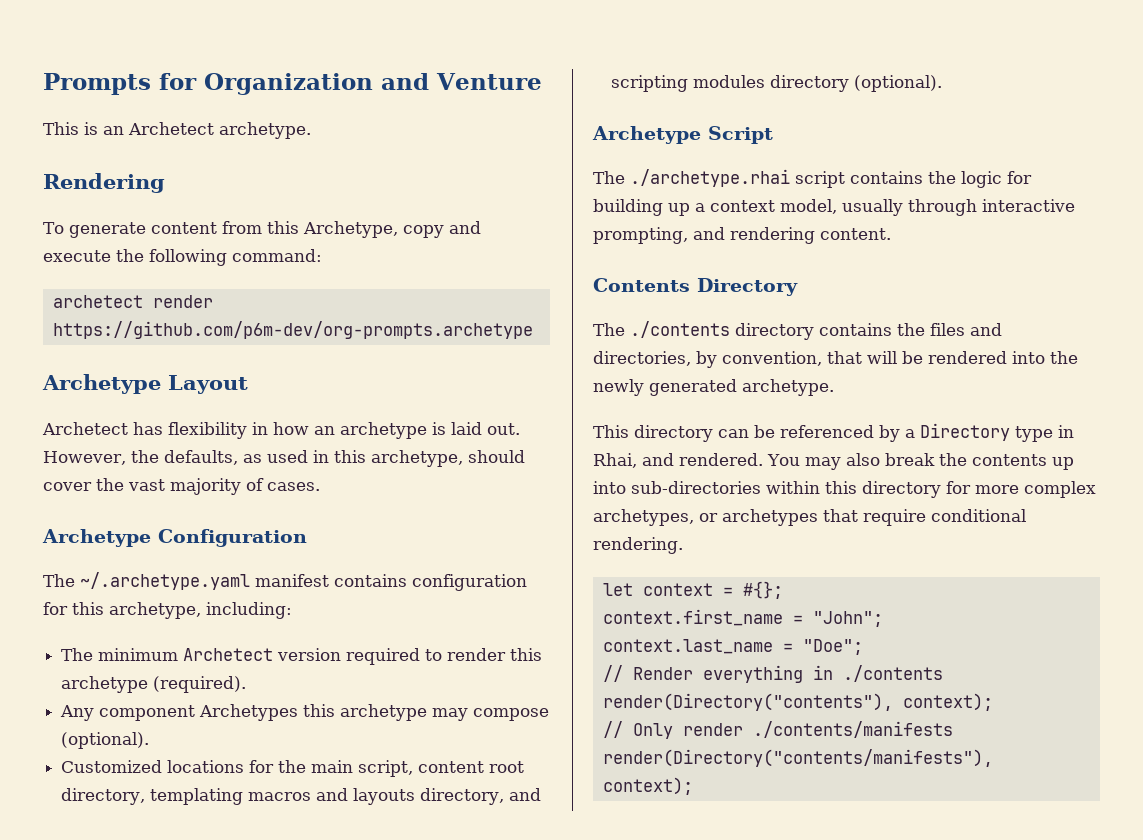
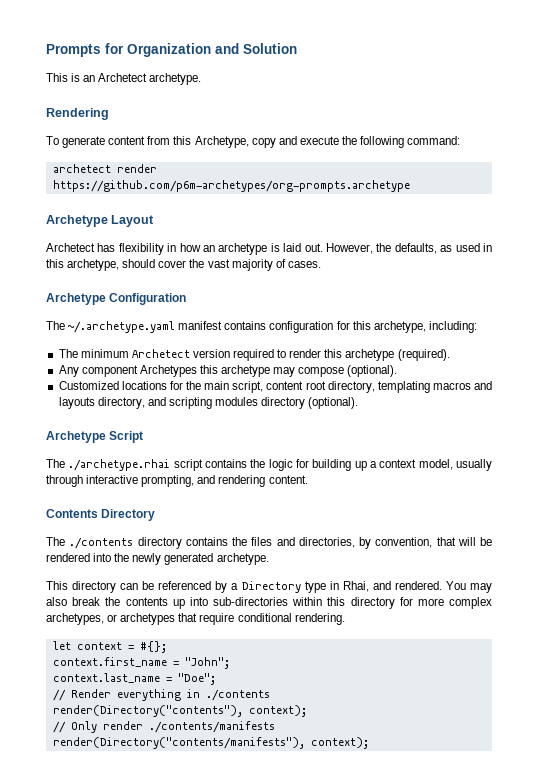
- Prompts for Organization and Venture
+ Prompts for Organization and Solution
- archetect render https://github.com/p6m-dev/org-prompts.archetype
+ archetect render https://github.com/p6m-archetypes/org-prompts.archetype

